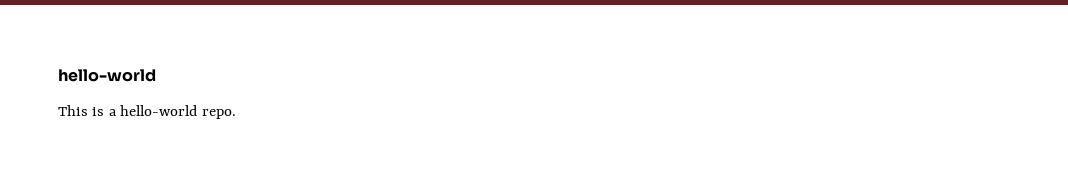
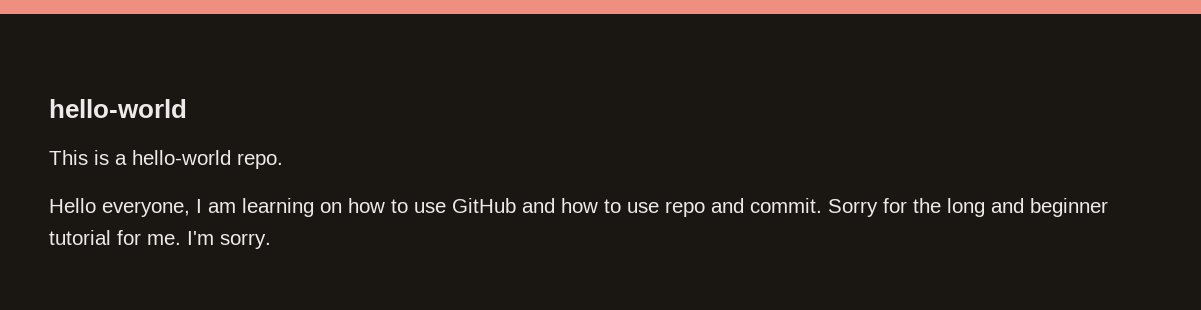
+ Hello everyone, I am learning on how to use GitHub and how to use repo and commit. Sorry for the long and beginner tutorial for me. I'm sorry.

